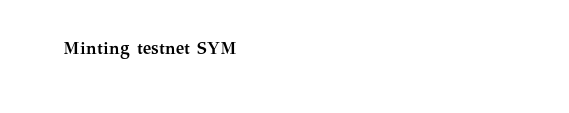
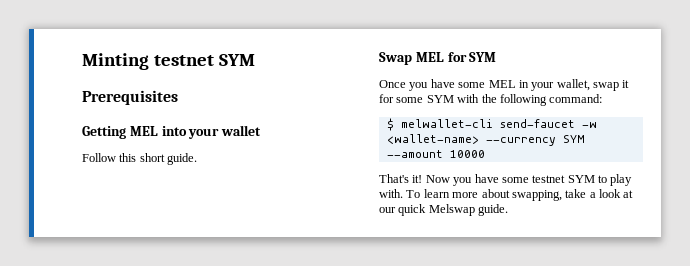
+ Prerequisites
+ Getting MEL into your wallet
+ Follow this short guide.
+ Swap MEL for SYM
+ Once you have some MEL in your wallet, swap it for some SYM with the following command:
+ $ melwallet-cli send-faucet -w <wallet-name> --currency SYM --amount 10000
+ That's it! Now you have some testnet SYM to play with. To learn more about swapping, take a look at our quick Melswap guide.

